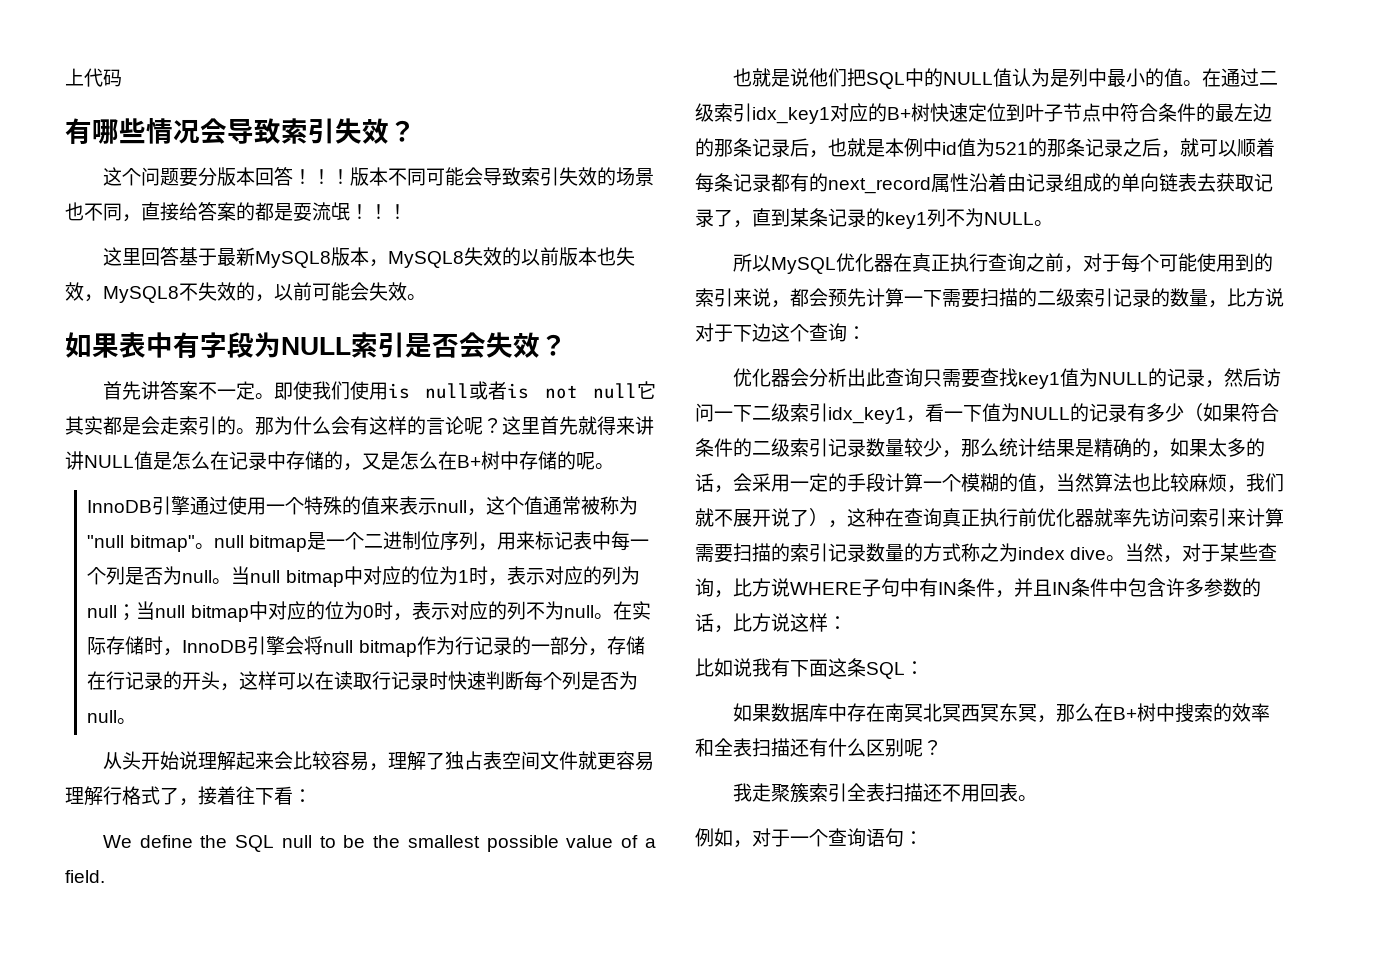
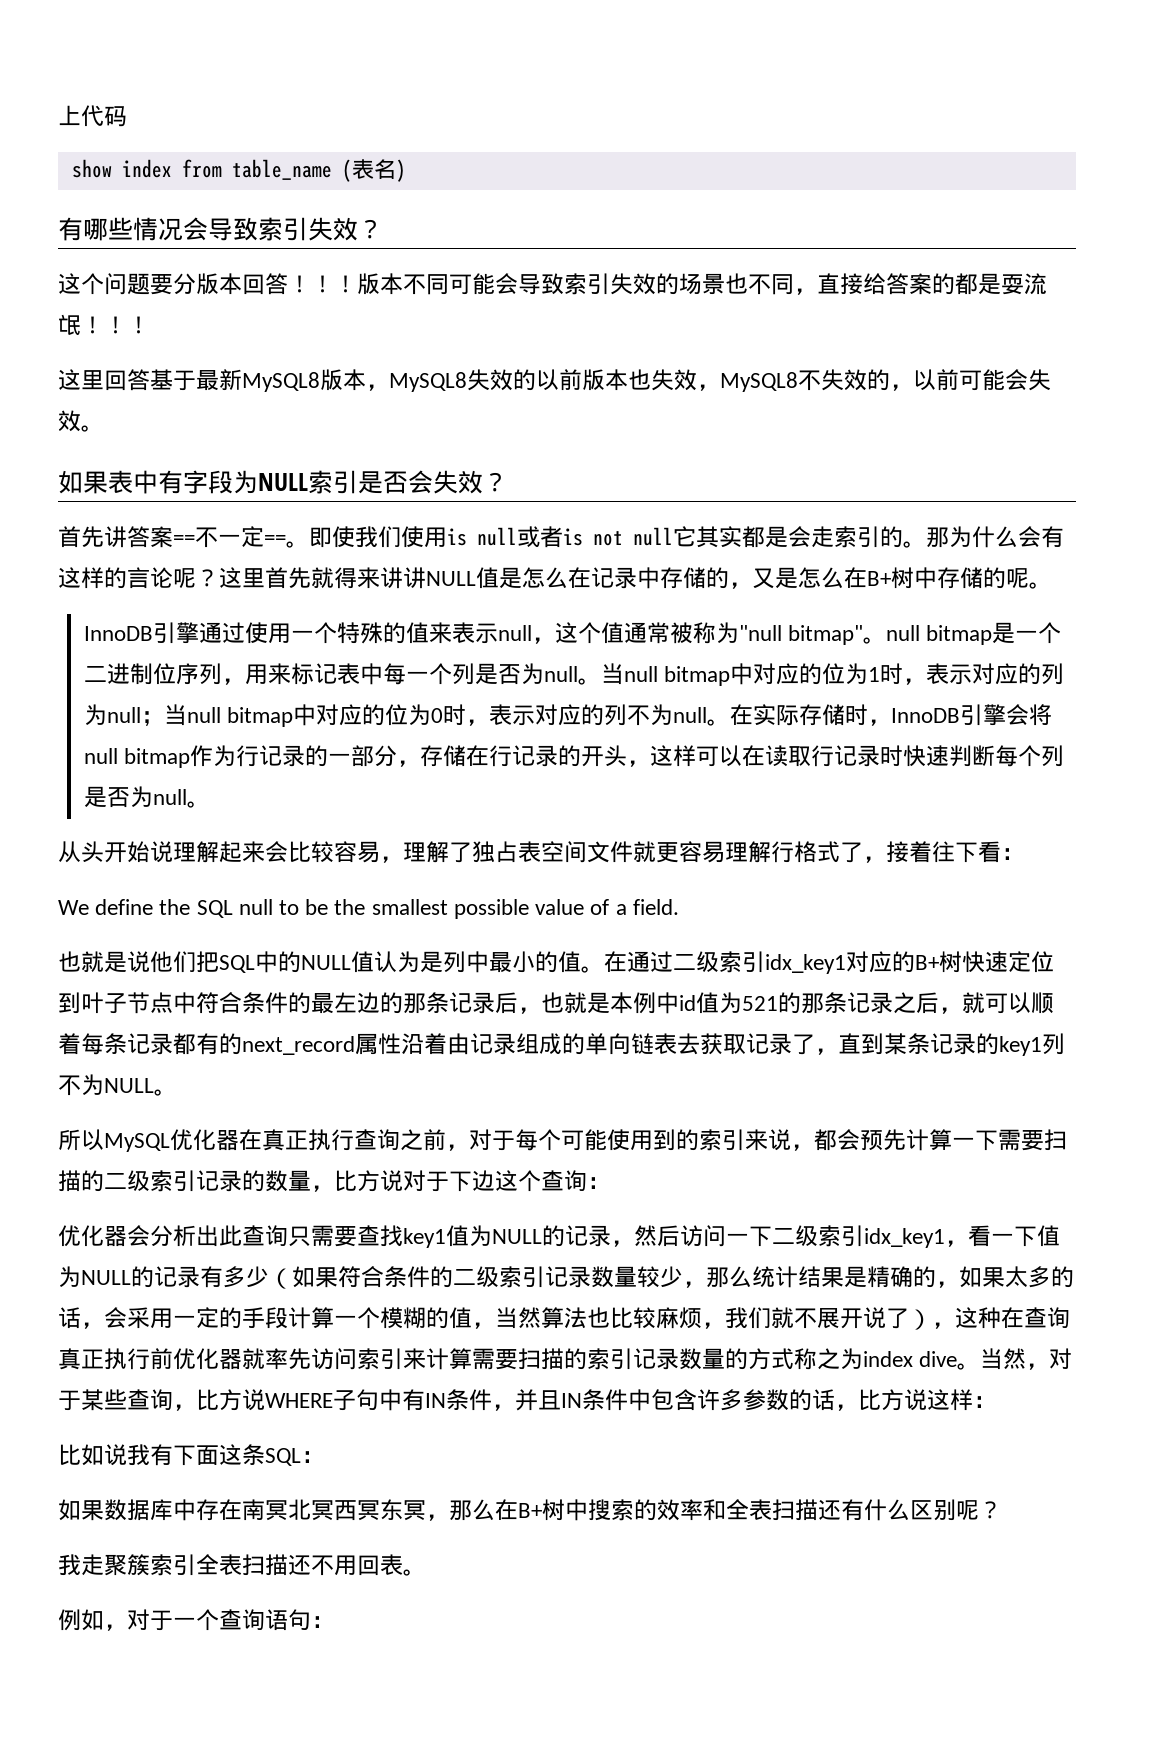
+ show index from table_name (表名)
- 首先讲答案不一定。
+ 首先讲答案==不一定==。

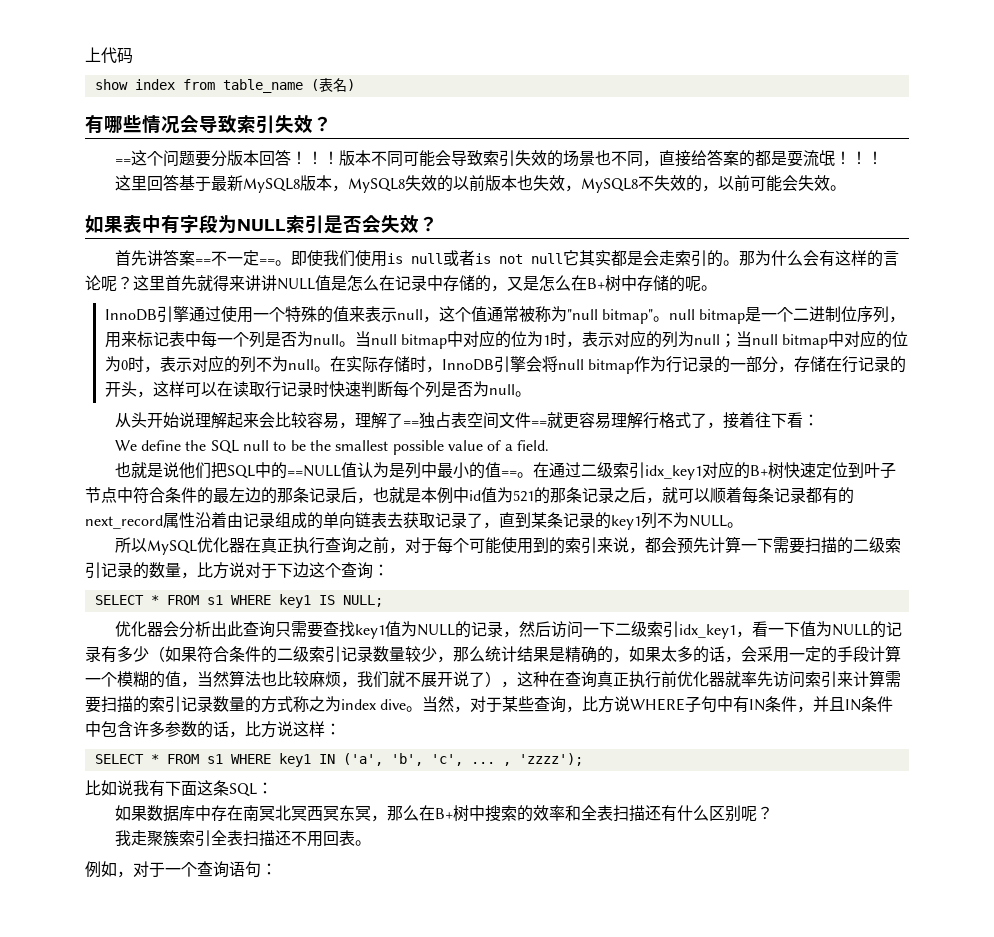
- 这个问题要分版本回答！
+ ==这个问题要分版本回答！
- 从头开始说理解起来会比较容易，理解了独占表空间文件就更容易理解行格式了，接着往下看：
+ 从头开始说理解起来会比较容易，理解了==独占表空间文件==就更容易理解行格式了，接着往下看：
- 也就是说他们把SQL中的NULL值认为是列中最小的值。
+ 也就是说他们把SQL中的==NULL值认为是列中最小的值==。
+ SELECT * FROM s1 WHERE key1 IS NULL;
+ SELECT * FROM s1 WHERE key1 IN ('a', 'b', 'c', ... , 'zzzz');

